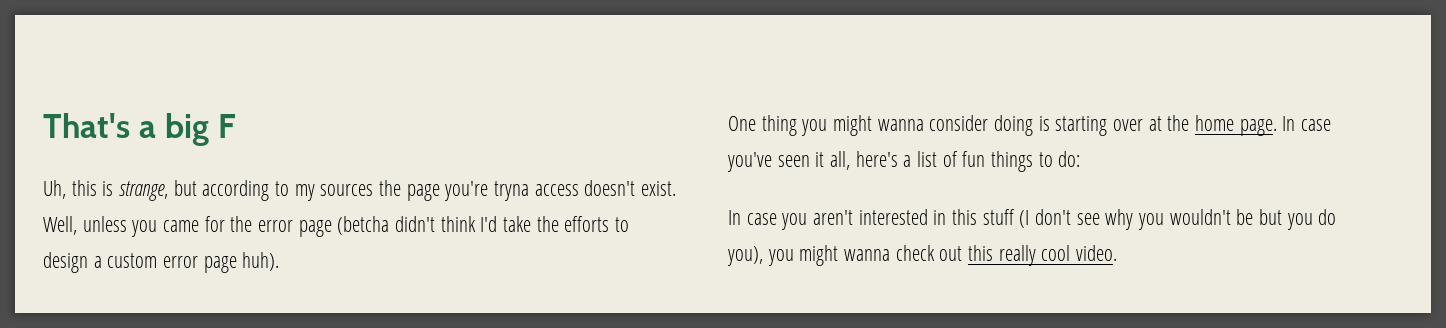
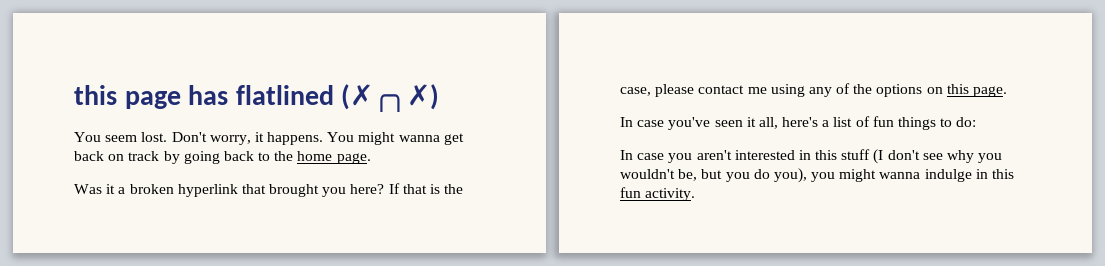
- That's a big F
- Uh, this is strange, but according to my sources the page you're tryna access doesn't exist. Well, unless you came for the error page (betcha didn't think I'd take the efforts to design a custom error page huh).
- One thing you might wanna consider doing is starting over at the home page. In case you've seen it all, here's a list of fun things to do:
+ this page has flatlined (✗╭╮✗)
+ You seem lost. Don't worry, it happens. You might wanna get back on track by going back to the home page.
+ Was it a broken hyperlink that brought you here? If that is the case, please contact me using any of the options on this page.
+ In case you've seen it all, here's a list of fun things to do:
- In case you aren't interested in this stuff (I don't see why you wouldn't be but you do you), you might wanna check out this really cool video.
+ In case you aren't interested in this stuff (I don't see why you wouldn't be, but you do you), you might wanna indulge in this fun activity.

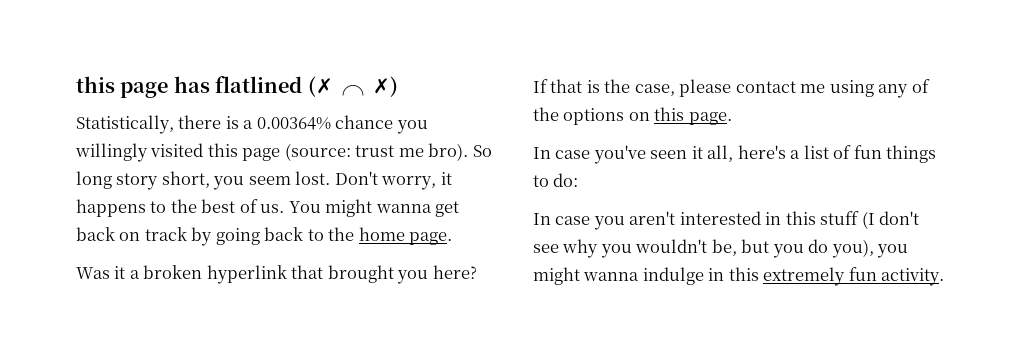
- You seem lost.
+ Statistically, there is a 0.00364% chance you willingly visited this page (source: trust me bro). So long story short, you seem lost.
- Don't worry, it happens.
+ Don't worry, it happens to the best of us.
- In case you aren't interested in this stuff (I don't see why you wouldn't be, but you do you), you might wanna indulge in this fun activity.
+ In case you aren't interested in this stuff (I don't see why you wouldn't be, but you do you), you might wanna indulge in this extremely fun activity.

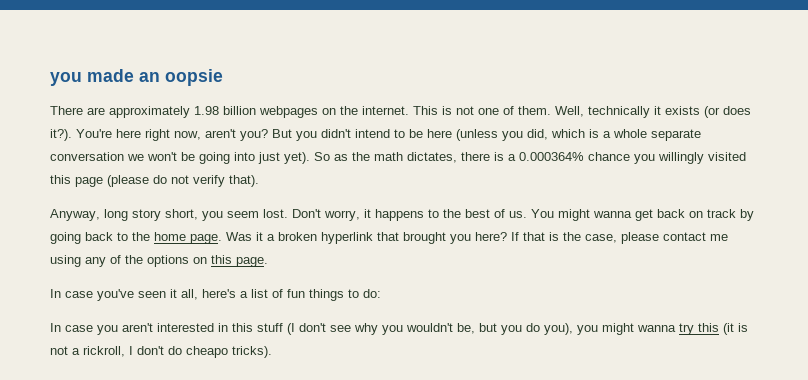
- this page has flatlined (✗╭╮✗)
- Statistically, there is a 0.00364% chance you willingly visited this page (source: trust me bro). So long story short, you seem lost.
+ you made an oopsie
+ There are approximately 1.98 billion webpages on the internet. This is not one of them. Well, technically it exists (or does it?). You're here right now, aren't you? But you didn't intend to be here (unless you did, which is a whole separate conversation we won't be going into just yet). So as the math dictates, there is a 0.000364% chance you willingly visited this page (please do not verify that).
+ Anyway, long story short, you seem lost.
- You might wanna get back on track by going back to the home page.
- Was it a broken hyperlink that brought you here?
+ You might wanna get back on track by going back to the home page. Was it a broken hyperlink that brought you here?
- In case you aren't interested in this stuff (I don't see why you wouldn't be, but you do you), you might wanna indulge in this extremely fun activity.
+ In case you aren't interested in this stuff (I don't see why you wouldn't be, but you do you), you might wanna try this (it is not a rickroll, I don't do cheapo tricks).

